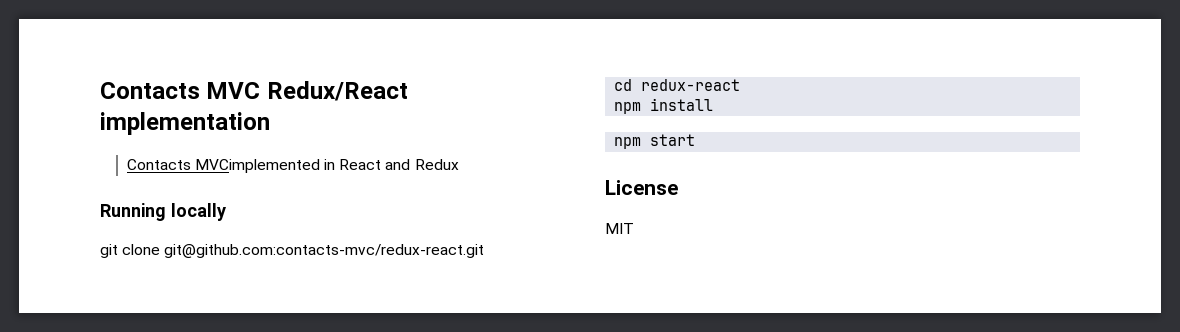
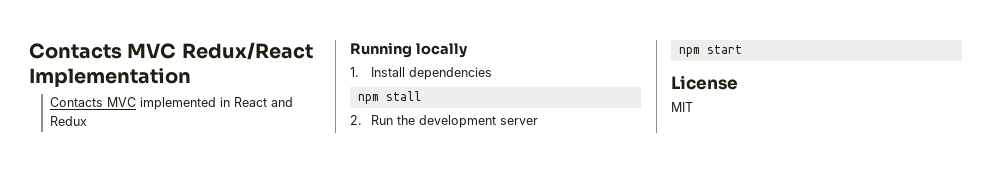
- Contacts MVC Redux/React implementation
- Contacts MVCimplemented in React and Redux
+ Contacts MVC Redux/React Implementation
+ Contacts MVC implemented in React and Redux
- git clone git@github.com:contacts-mvc/redux-react.git
- cd redux-react
- npm install
+ 1. Install dependencies
+ npm stall
+ 2. Run the development server

